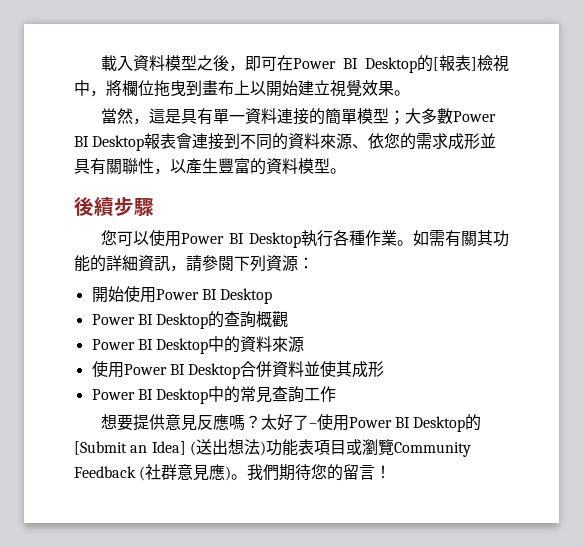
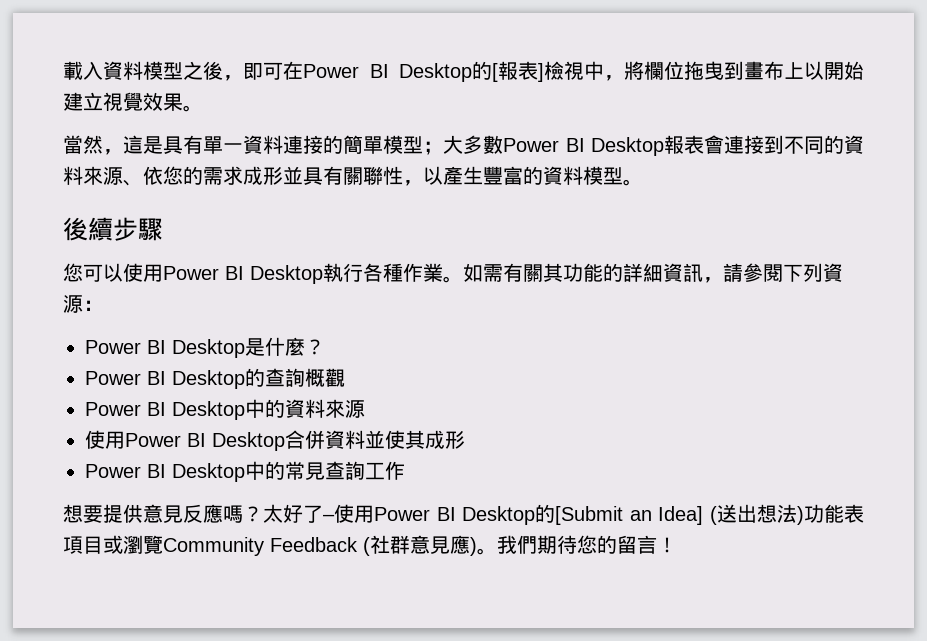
- 開始使用Power BI Desktop
+ Power BI Desktop是什麼？

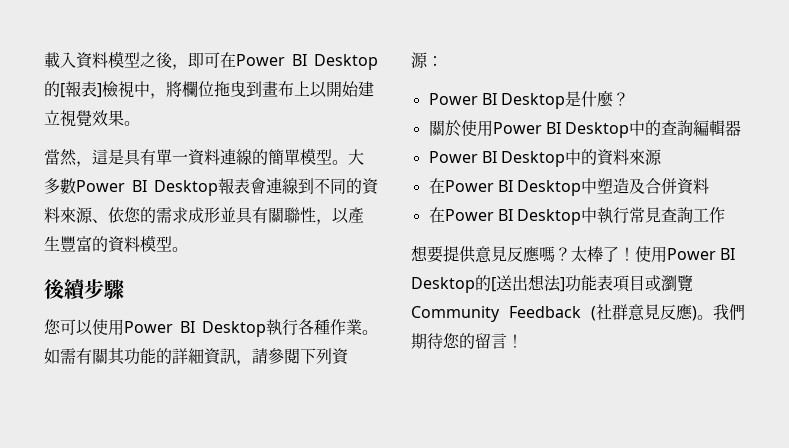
- 當然，這是具有單一資料連接的簡單模型；大多數Power BI Desktop報表會連接到不同的資料來源、依您的需求成形並具有關聯性，以產生豐富的資料模型。
+ 當然，這是具有單一資料連線的簡單模型。大多數Power BI Desktop報表會連線到不同的資料來源、依您的需求成形並具有關聯性，以產生豐富的資料模型。
- Power BI Desktop的查詢概觀
+ 關於使用Power BI Desktop中的查詢編輯器
- 使用Power BI Desktop合併資料並使其成形
- Power BI Desktop中的常見查詢工作
+ 在Power BI Desktop中塑造及合併資料
+ 在Power BI Desktop中執行常見查詢工作
- 太好了–使用Power BI Desktop的[Submit an Idea] (送出想法)功能表項目或瀏覽Community Feedback (社群意見應)。
+ 太棒了！使用Power BI Desktop的[送出想法]功能表項目或瀏覽Community Feedback (社群意見反應)。

